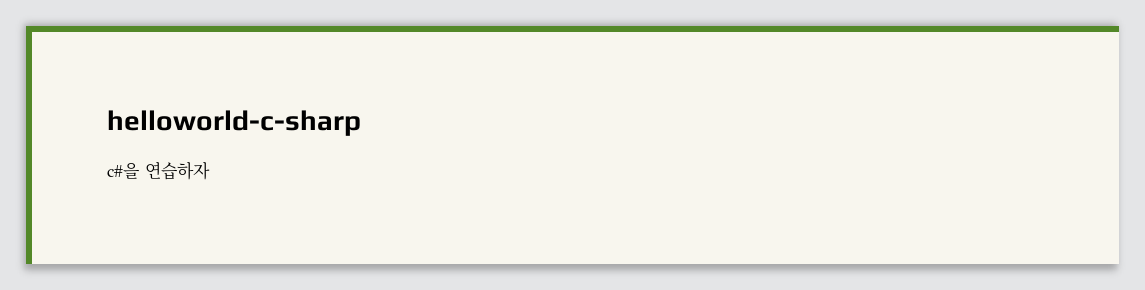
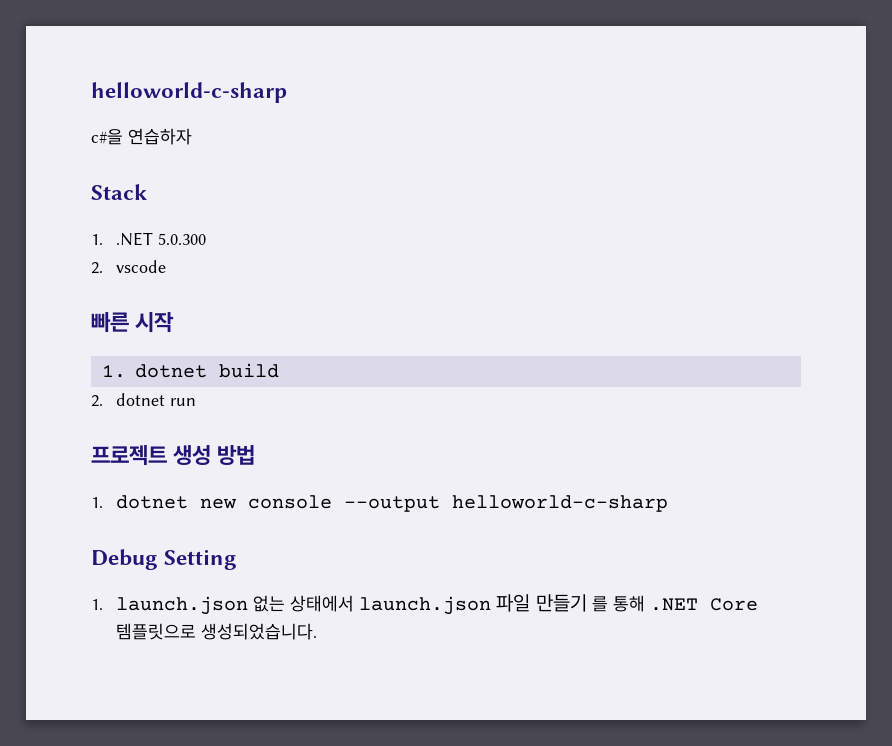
+ Stack
+ 1. .NET 5.0.300
+ 2. vscode
+ 빠른 시작
+ 1. dotnet build
+ 2. dotnet run
+ 프로젝트 생성 방법
+ 1. dotnet new console --output helloworld-c-sharp
+ Debug Setting
+ 1. launch.json 없는 상태에서 launch.json 파일 만들기 를 통해 .NET Core 템플릿으로 생성되었습니다.

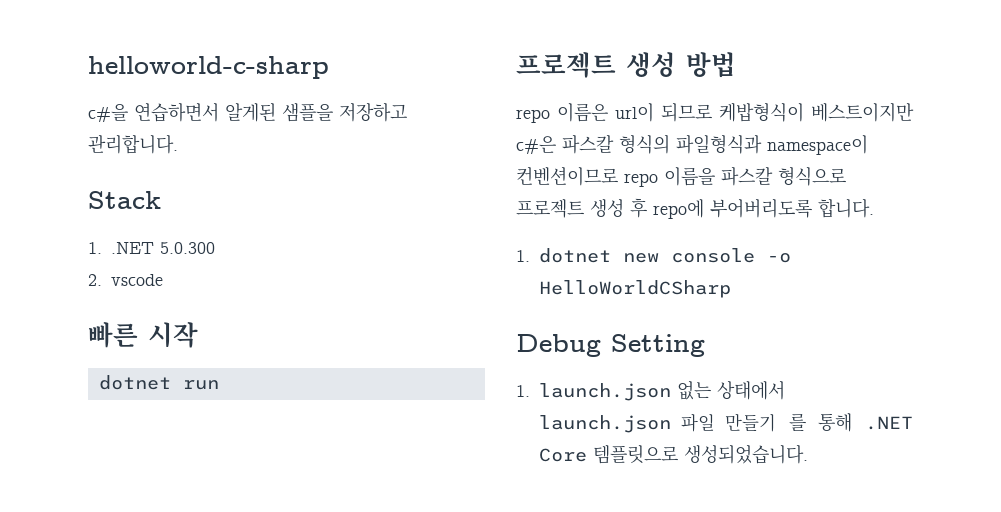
- c#을 연습하자
+ c#을 연습하면서 알게된 샘플을 저장하고 관리합니다.
- 1. dotnet build
- 2. dotnet run
+ dotnet run
+ repo 이름은 url이 되므로 케밥형식이 베스트이지만 c#은 파스칼 형식의 파일형식과 namespace이 컨벤션이므로 repo 이름을 파스칼 형식으로 프로젝트 생성 후 repo에 부어버리도록 합니다.
- 1. dotnet new console --output helloworld-c-sharp
+ 1. dotnet new console -o HelloWorldCSharp

